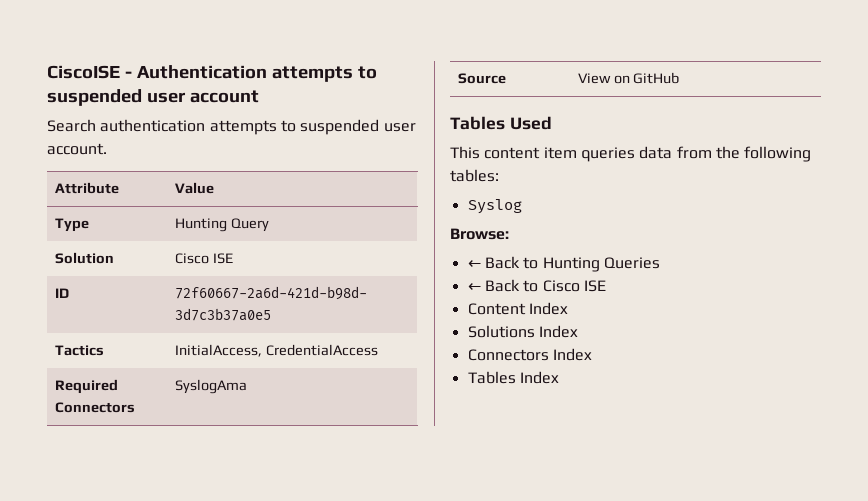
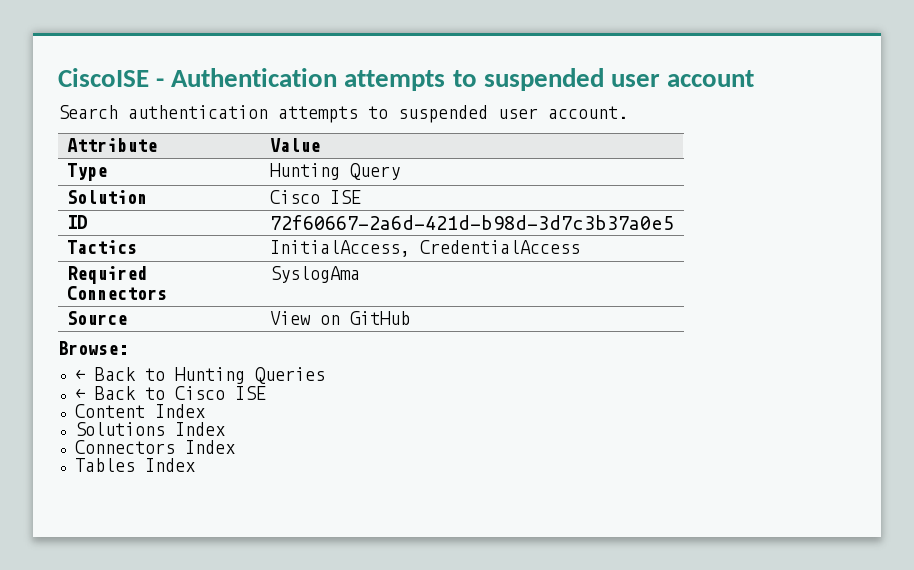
- Tables Used
- This content item queries data from the following tables:
- Syslog

